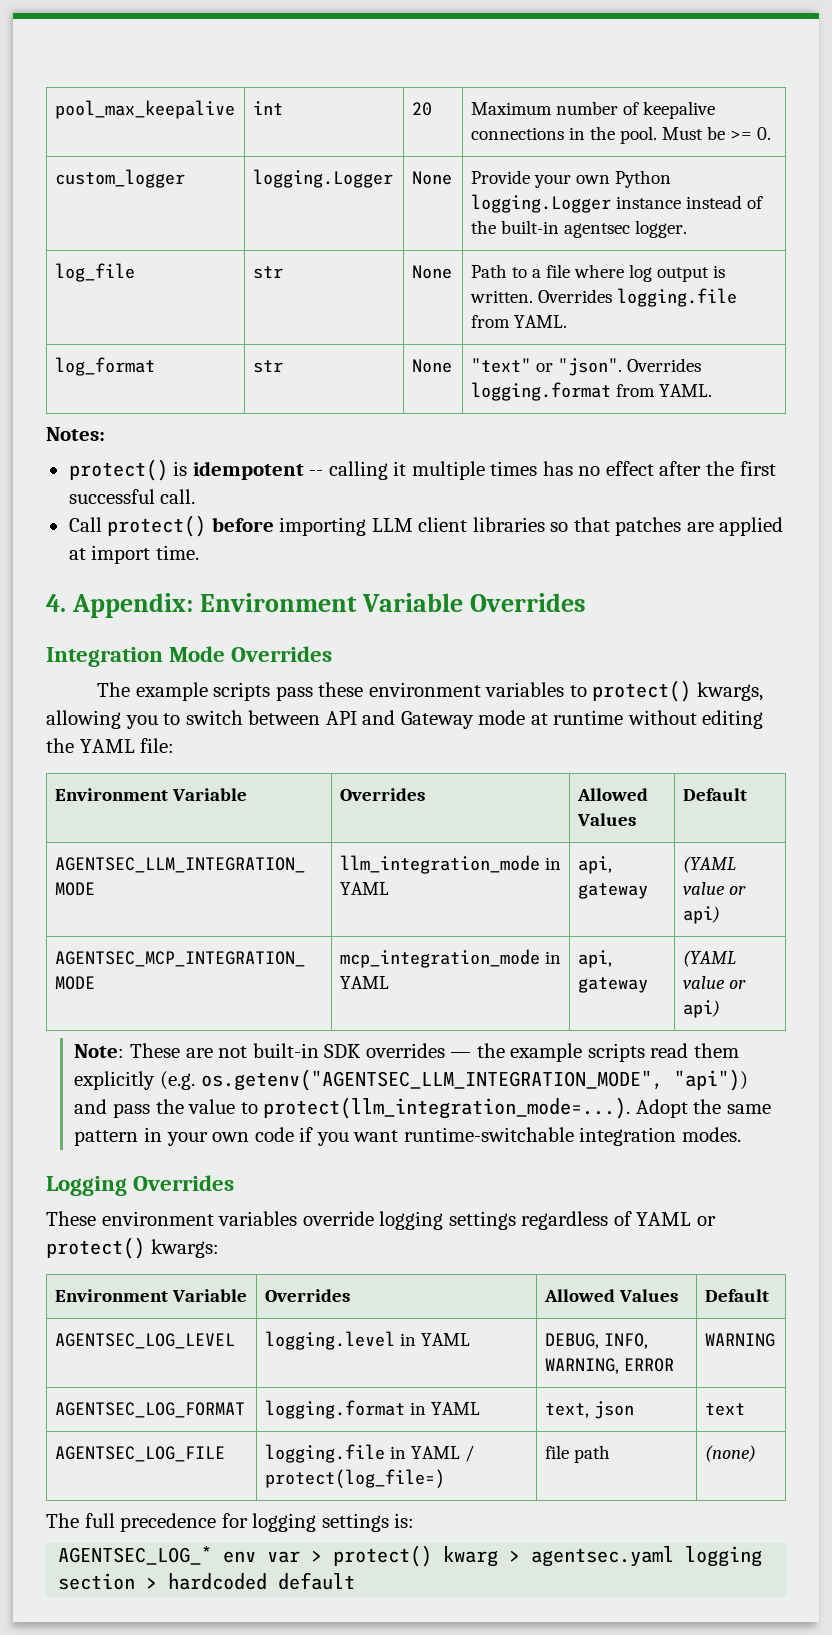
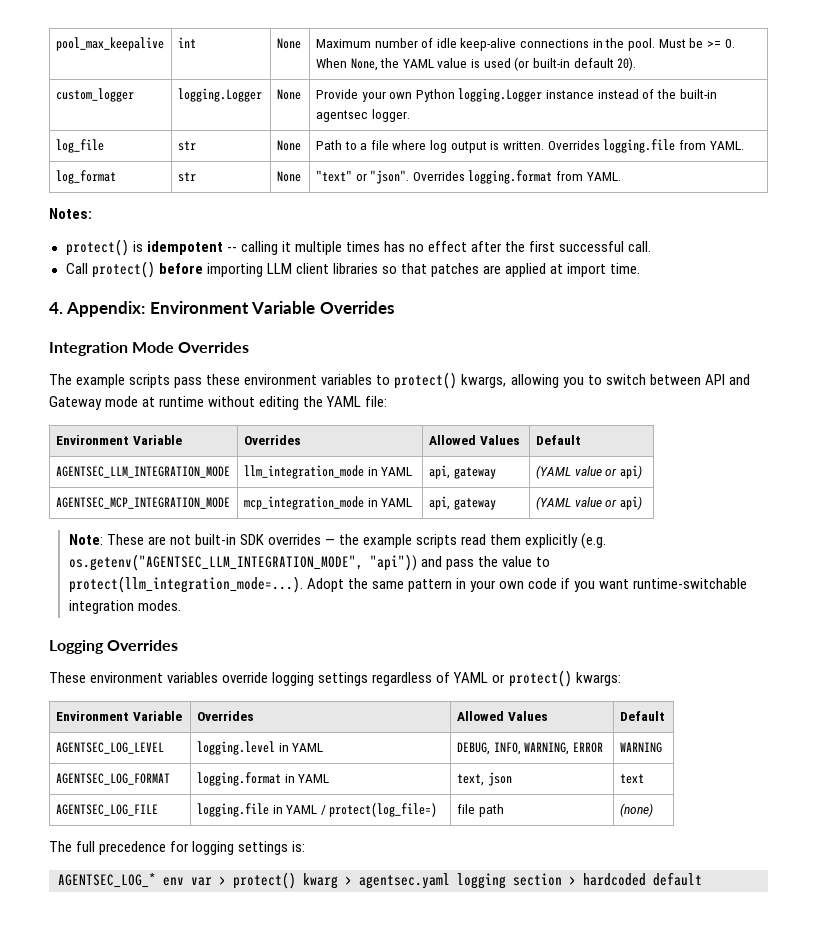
- pool_max_keepalive | int | 20 | Maximum number of keepalive connections in the pool. Must be >= 0.
+ pool_max_keepalive | int | None | Maximum number of idle keep-alive connections in the pool. Must be >= 0. When None, the YAML value is used (or built-in default 20).

